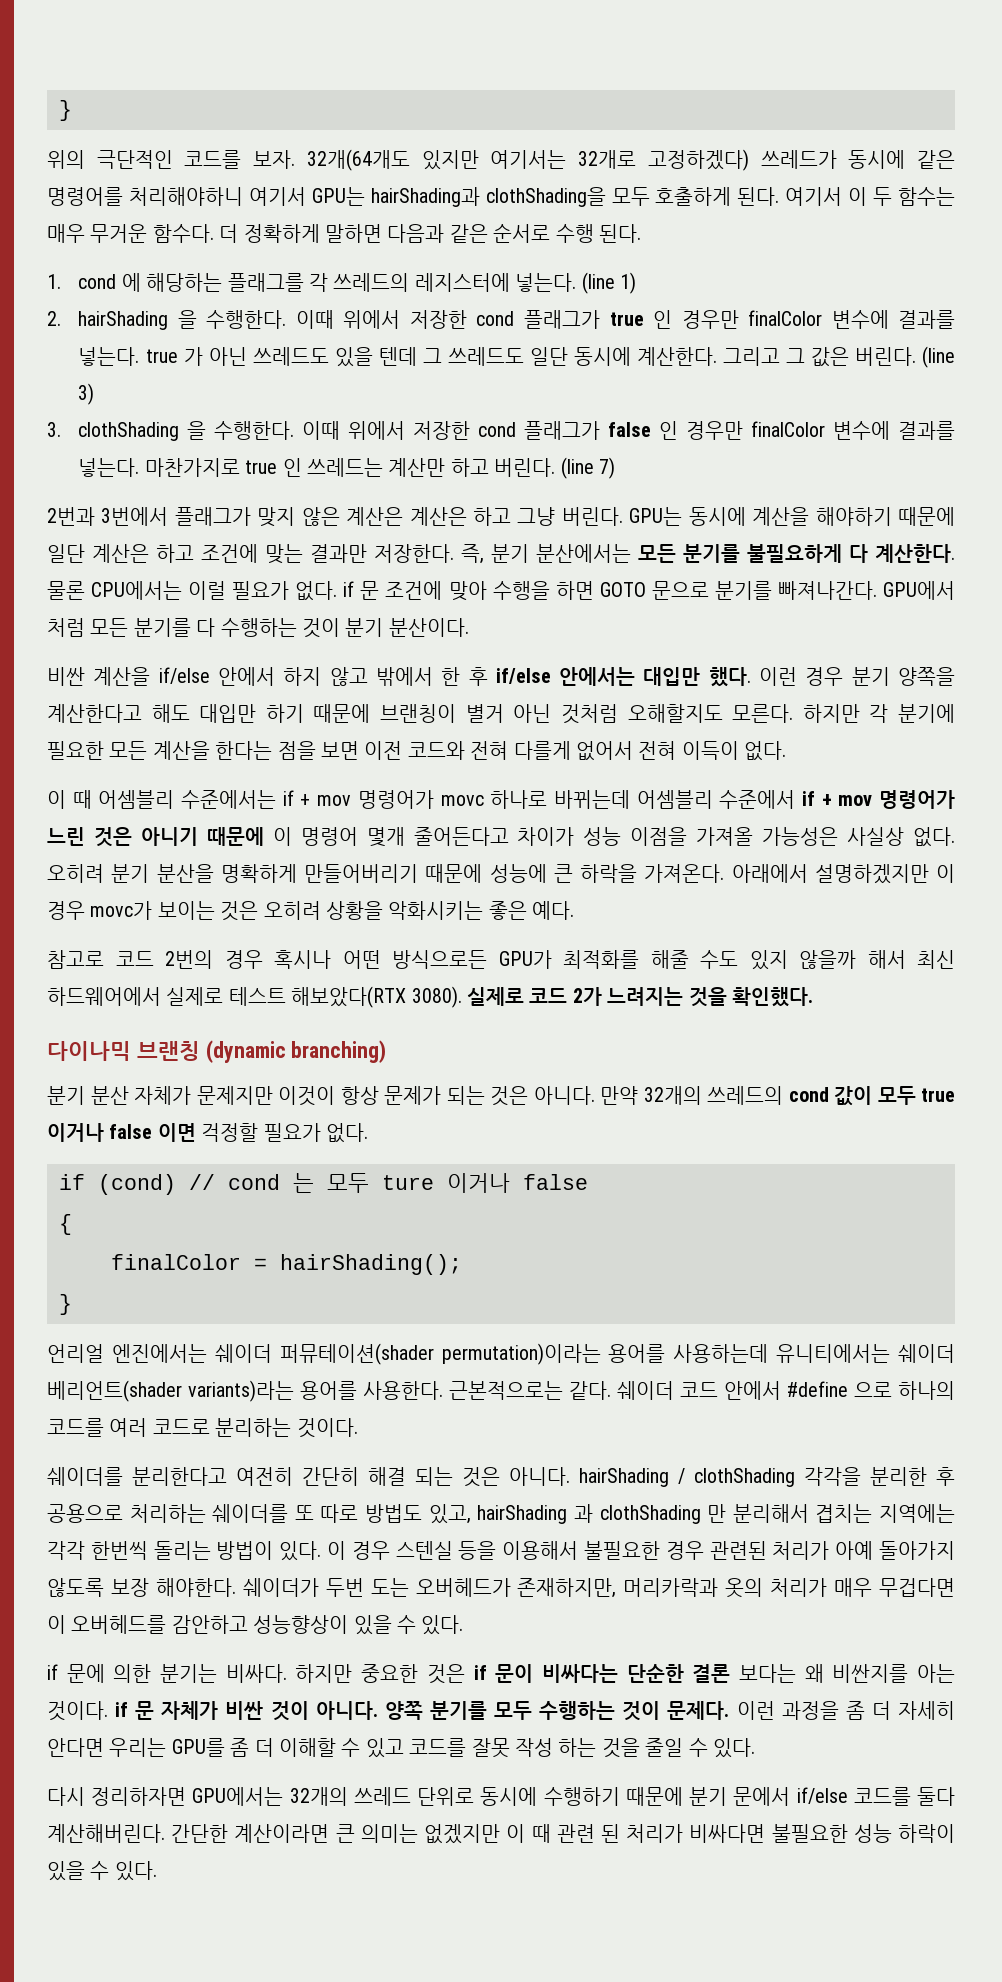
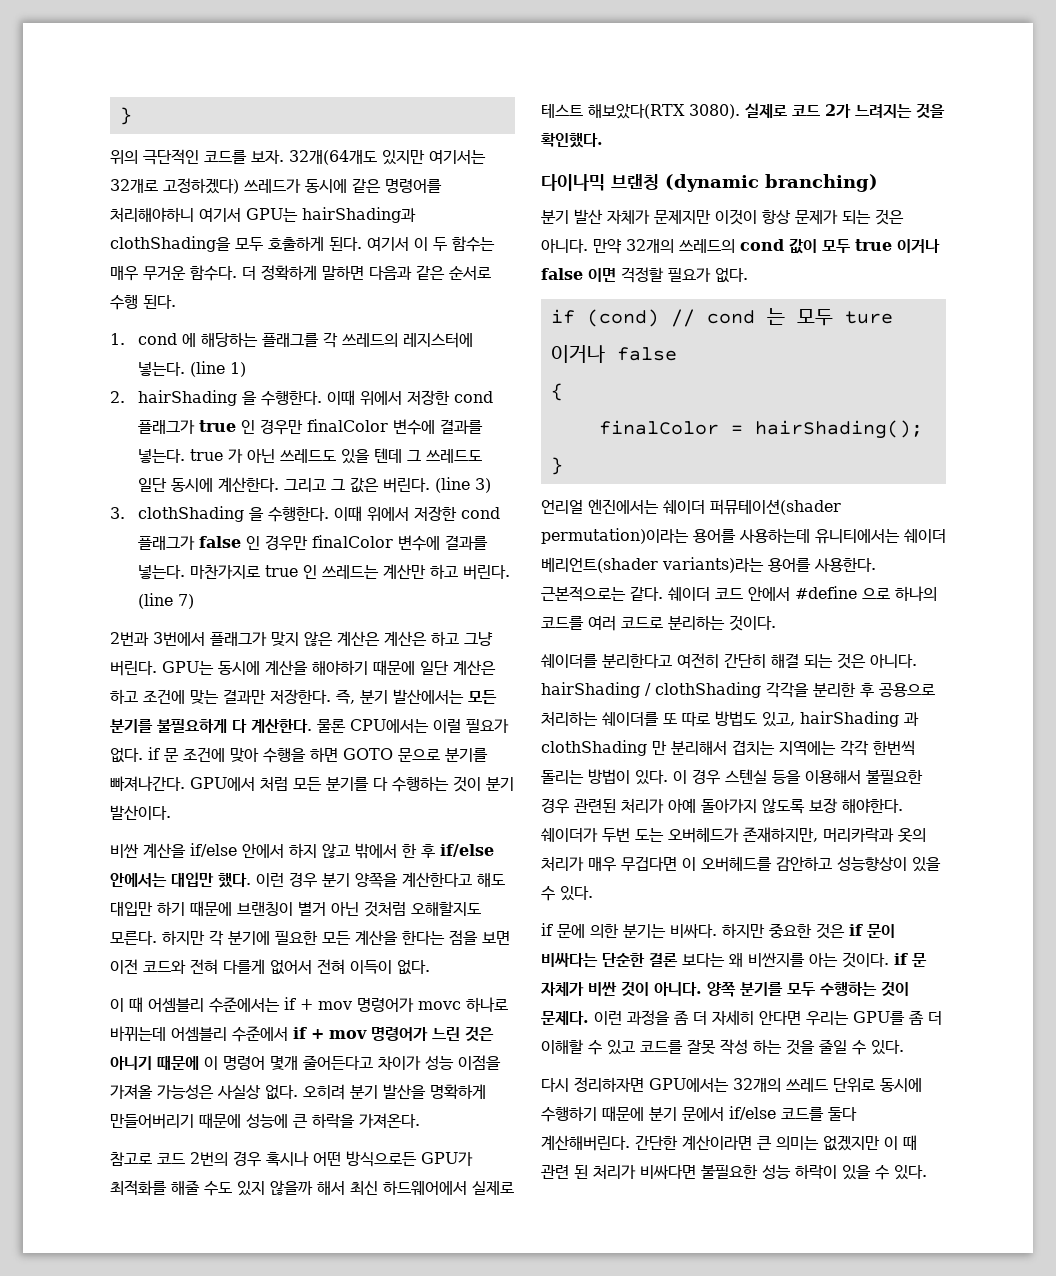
- 즉, 분기 분산에서는 모든 분기를 불필요하게 다 계산한다.
+ 즉, 분기 발산에서는 모든 분기를 불필요하게 다 계산한다.
- GPU에서 처럼 모든 분기를 다 수행하는 것이 분기 분산이다.
+ GPU에서 처럼 모든 분기를 다 수행하는 것이 분기 발산이다.
- 오히려 분기 분산을 명확하게 만들어버리기 때문에 성능에 큰 하락을 가져온다. 아래에서 설명하겠지만 이 경우 movc가 보이는 것은 오히려 상황을 악화시키는 좋은 예다.
+ 오히려 분기 발산을 명확하게 만들어버리기 때문에 성능에 큰 하락을 가져온다.
- 분기 분산 자체가 문제지만 이것이 항상 문제가 되는 것은 아니다.
+ 분기 발산 자체가 문제지만 이것이 항상 문제가 되는 것은 아니다.

